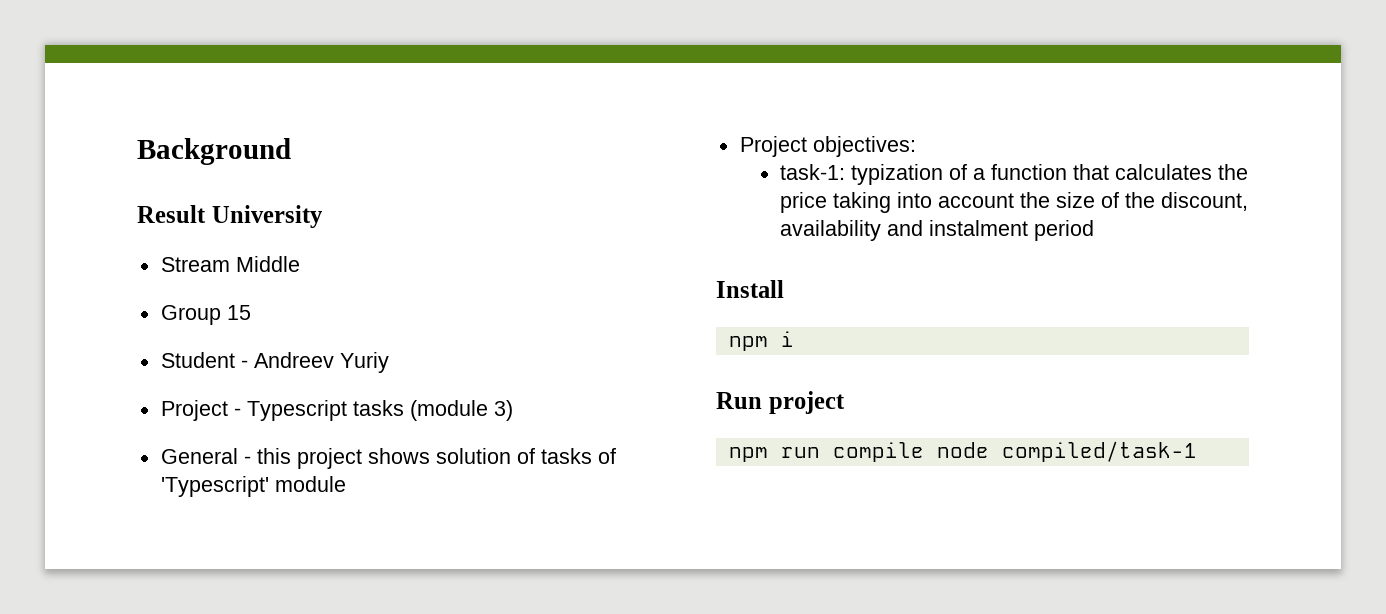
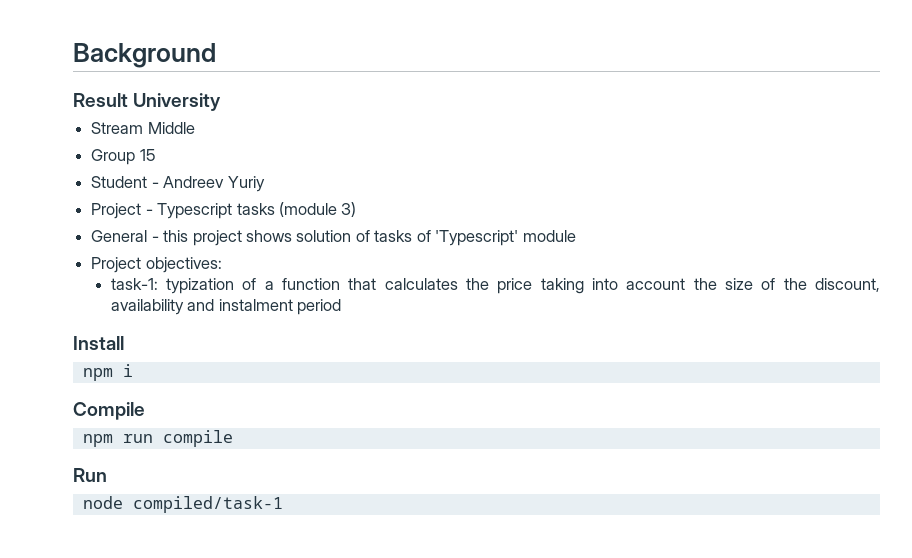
- Run project
+ Compile
- npm run compile node compiled/task-1
+ npm run compile
+ Run
+ node compiled/task-1

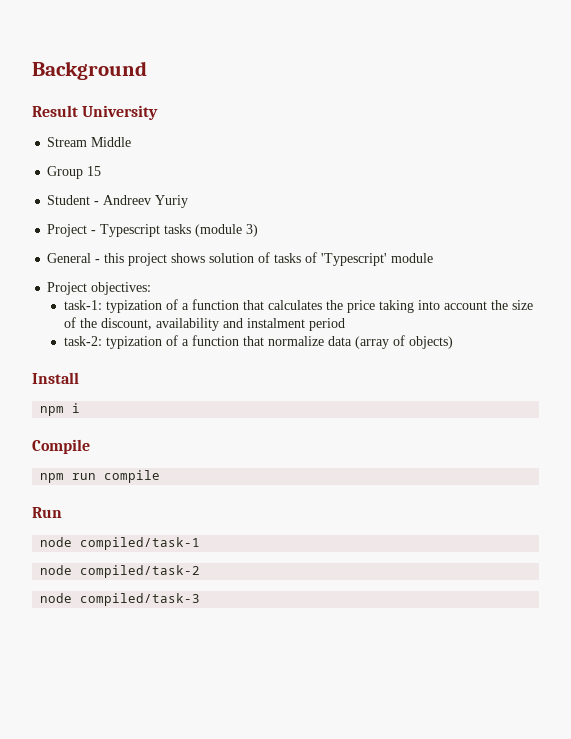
+ task-2: typization of a function that normalize data (array of objects)
+ node compiled/task-2
+ node compiled/task-3

